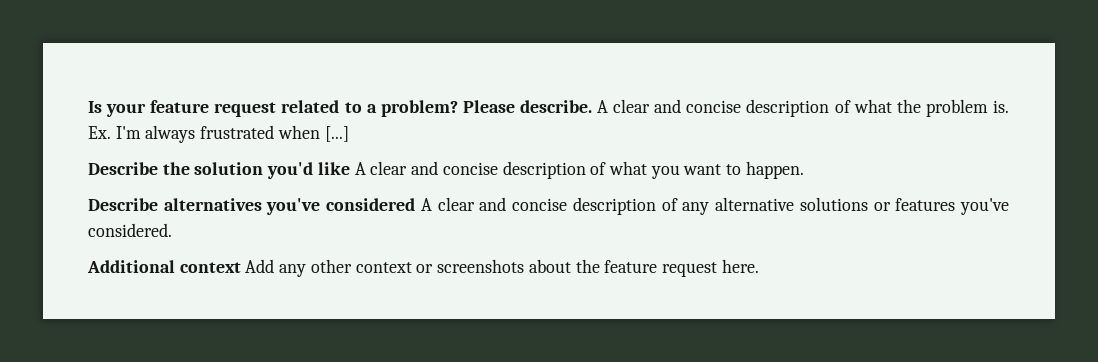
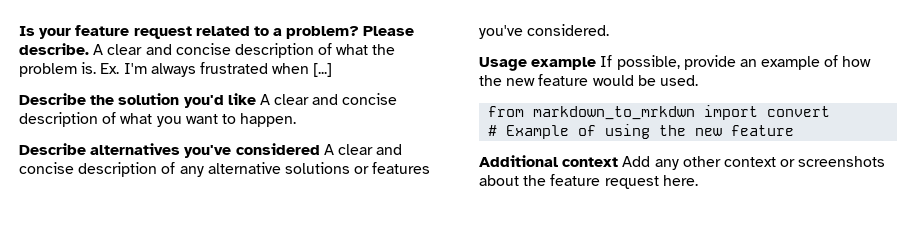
+ Usage example If possible, provide an example of how the new feature would be used.
+ from markdown_to_mrkdwn import convert
+ # Example of using the new feature

